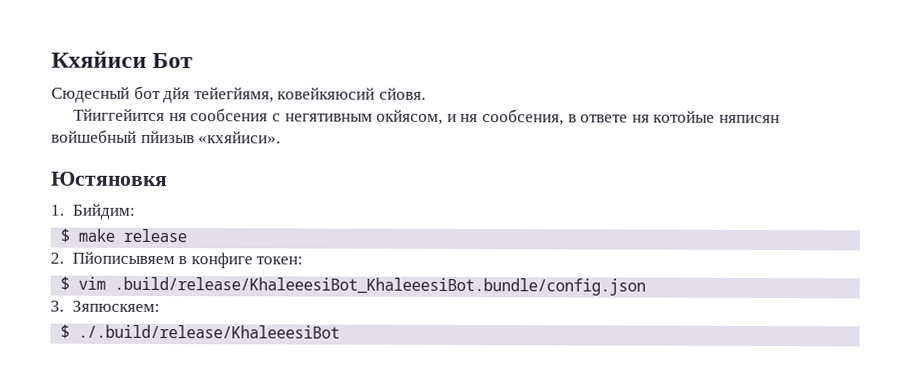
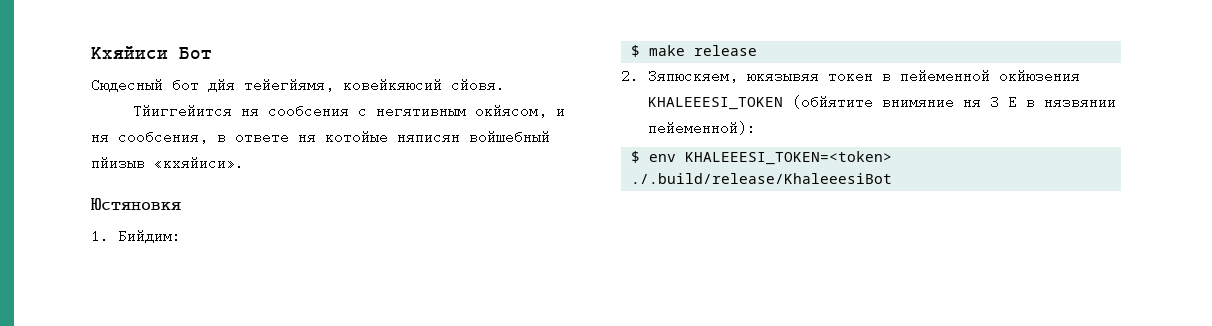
- 2. Пйописывяем в конфиге токен:
- $ vim .build/release/KhaleeesiBot_KhaleeesiBot.bundle/config.json
- 3. Зяпюскяем:
- $ ./.build/release/KhaleeesiBot
+ 2. Зяпюскяем, юкязывяя токен в пейеменной окйюзения KHALEEESI_TOKEN (обйятите внимяние ня 3 E в нязвянии пейеменной):
+ $ env KHALEEESI_TOKEN=<token> ./.build/release/KhaleeesiBot

